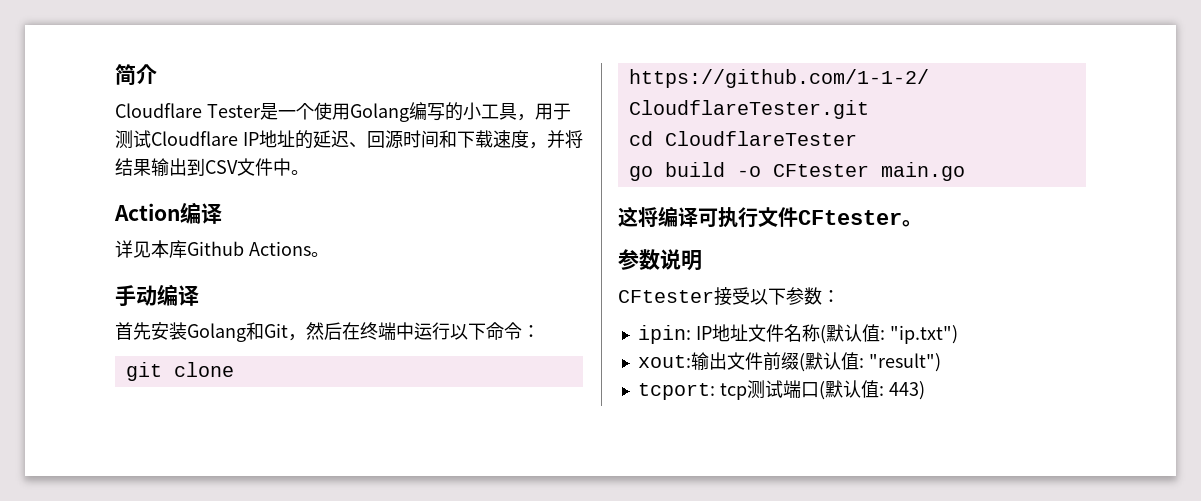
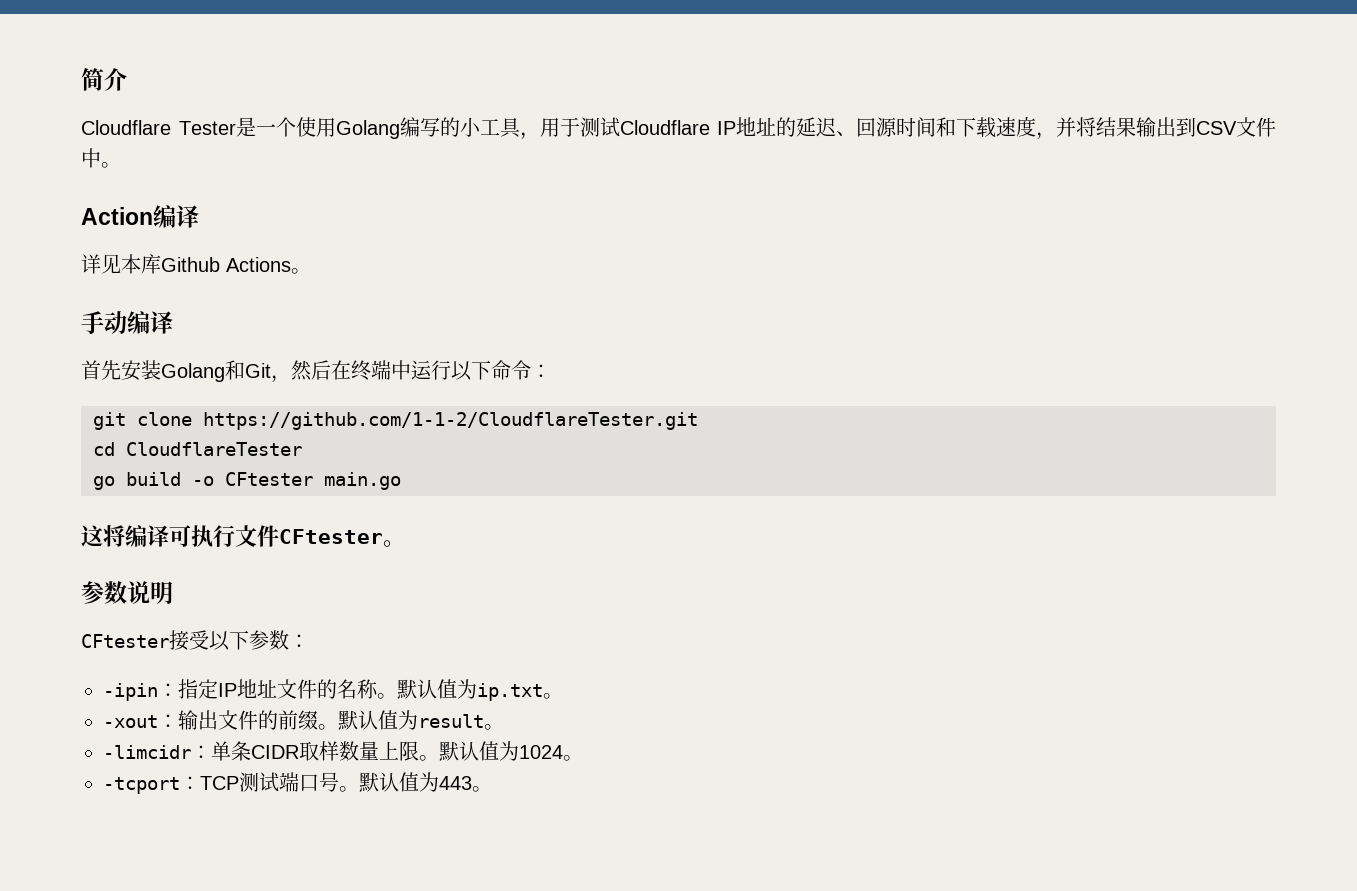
- ipin: IP地址文件名称(默认值: "ip.txt")
- xout:输出文件前缀(默认值: "result")
- tcport: tcp测试端口(默认值: 443)
+ -ipin：指定IP地址文件的名称。默认值为ip.txt。
+ -xout：输出文件的前缀。默认值为result。
+ -limcidr：单条CIDR取样数量上限。默认值为1024。
+ -tcport：TCP测试端口号。默认值为443。

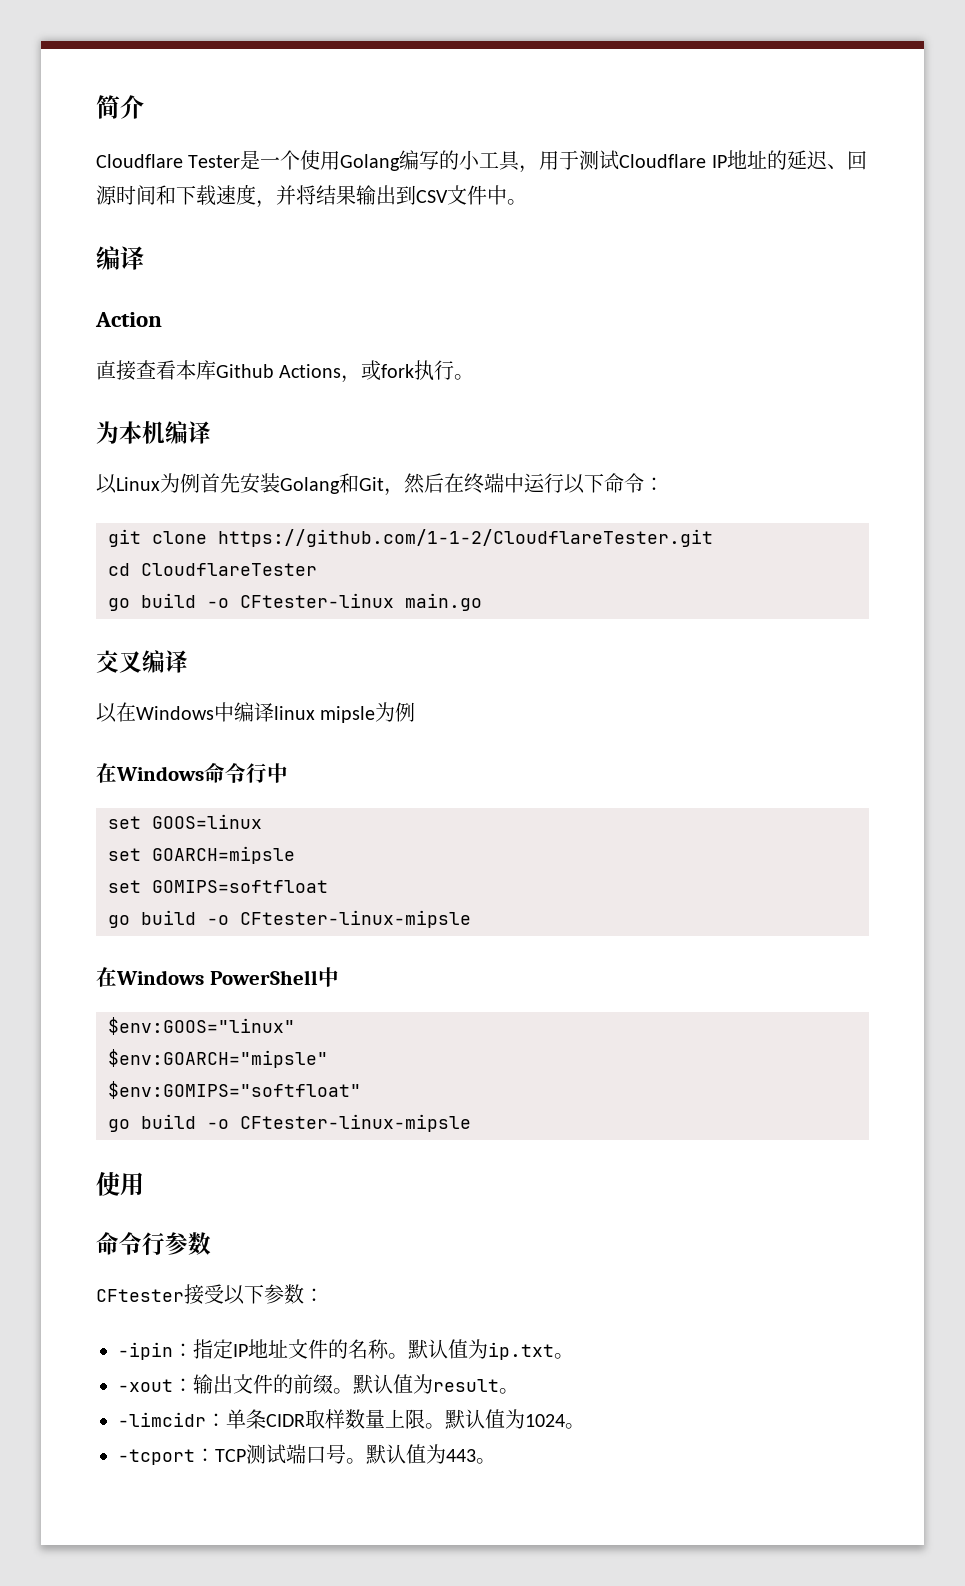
  Cloudflare Tester是一个使用Golang编写的小工具，用于测试Cloudflare IP地址的延迟、回源时间和下载速度，并将结果输出到CSV文件中。
- Action编译
- 详见本库Github Actions。
- 手动编译
- 首先安装Golang和Git，然后在终端中运行以下命令：
+ 编译
+ Action
+ 直接查看本库Github Actions，或fork执行。
+ 为本机编译
+ 以Linux为例首先安装Golang和Git，然后在终端中运行以下命令：
- go build -o CFtester main.go
+ go build -o CFtester-linux main.go
- 这将编译可执行文件CFtester。
- 参数说明
+ 交叉编译
+ 以在Windows中编译linux mipsle为例
+ 在Windows命令行中
+ set GOOS=linux
+ set GOARCH=mipsle
+ set GOMIPS=softfloat
+ go build -o CFtester-linux-mipsle
+ 在Windows PowerShell中
+ $env:GOOS="linux"
+ $env:GOARCH="mipsle"
+ $env:GOMIPS="softfloat"
+ go build -o CFtester-linux-mipsle
+ 使用
+ 命令行参数

